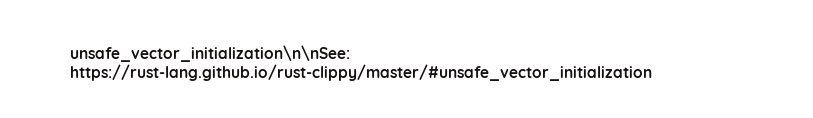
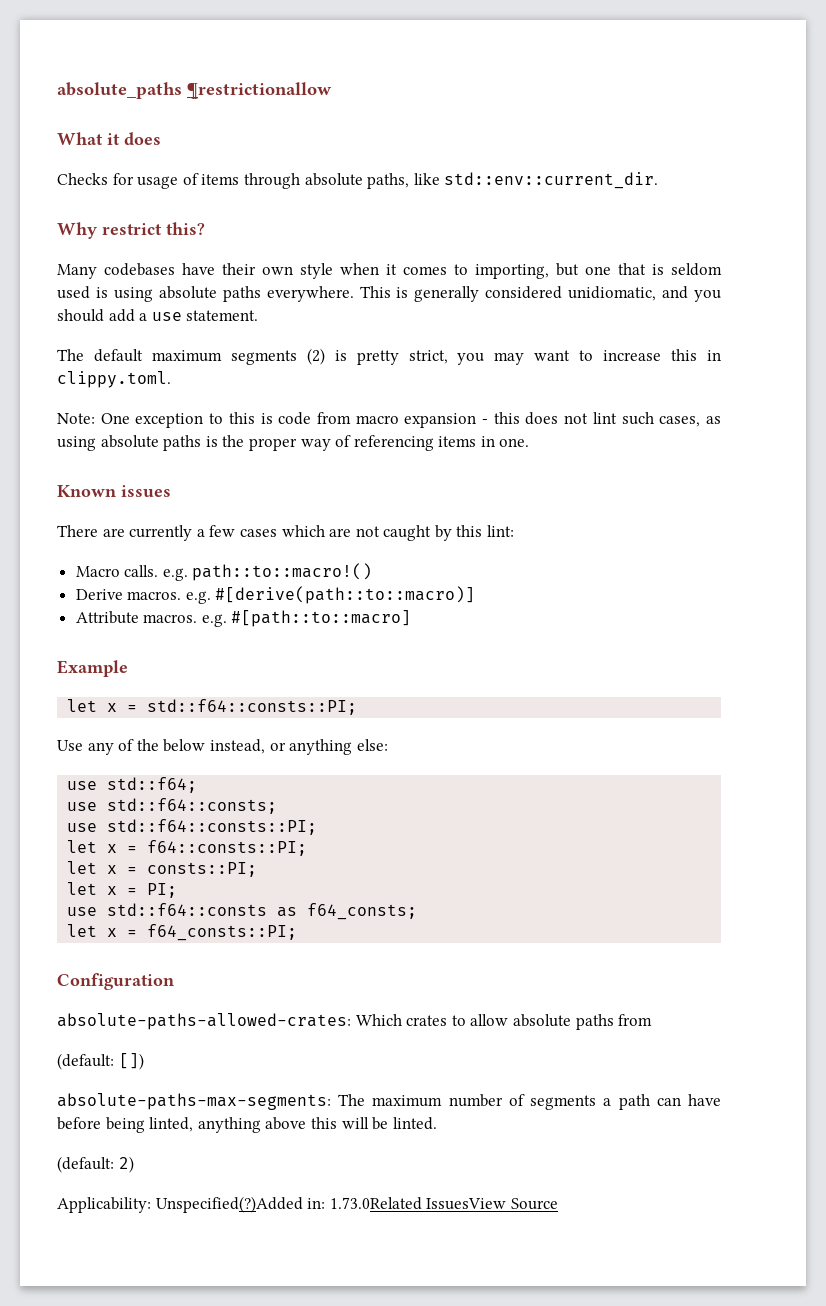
- unsafe_vector_initialization\n\nSee: https://rust-lang.github.io/rust-clippy/master/#unsafe_vector_initialization
+ absolute_paths ¶restrictionallow
+ What it does
+ Checks for usage of items through absolute paths, like std::env::current_dir.
+ Why restrict this?
+ Many codebases have their own style when it comes to importing, but one that is seldom used is using absolute paths everywhere. This is generally considered unidiomatic, and you should add a use statement.
+ The default maximum segments (2) is pretty strict, you may want to increase this in clippy.toml.
+ Note: One exception to this is code from macro expansion - this does not lint such cases, as using absolute paths is the proper way of referencing items in one.
+ Known issues
+ There are currently a few cases which are not caught by this lint:
+ Macro calls. e.g. path::to::macro!()
+ Derive macros. e.g. #[derive(path::to::macro)]
+ Attribute macros. e.g. #[path::to::macro]
+ Example
+ let x = std::f64::consts::PI;
+ Use any of the below instead, or anything else:
+ use std::f64;
+ use std::f64::consts;
+ use std::f64::consts::PI;
+ let x = f64::consts::PI;
+ let x = consts::PI;
+ let x = PI;
+ use std::f64::consts as f64_consts;
+ let x = f64_consts::PI;
+ Configuration
+ absolute-paths-allowed-crates: Which crates to allow absolute paths from
+ (default: [])
+ absolute-paths-max-segments: The maximum number of segments a path can have before being linted, anything above this will be linted.
+ (default: 2)
+ Applicability: Unspecified(?)Added in: 1.73.0Related IssuesView Source

